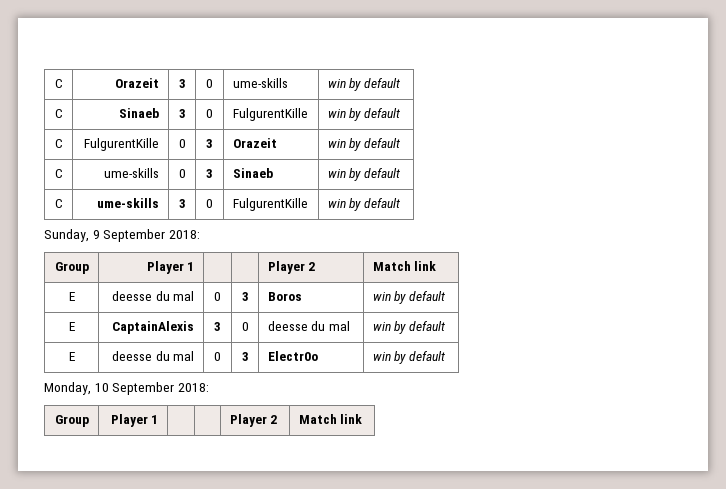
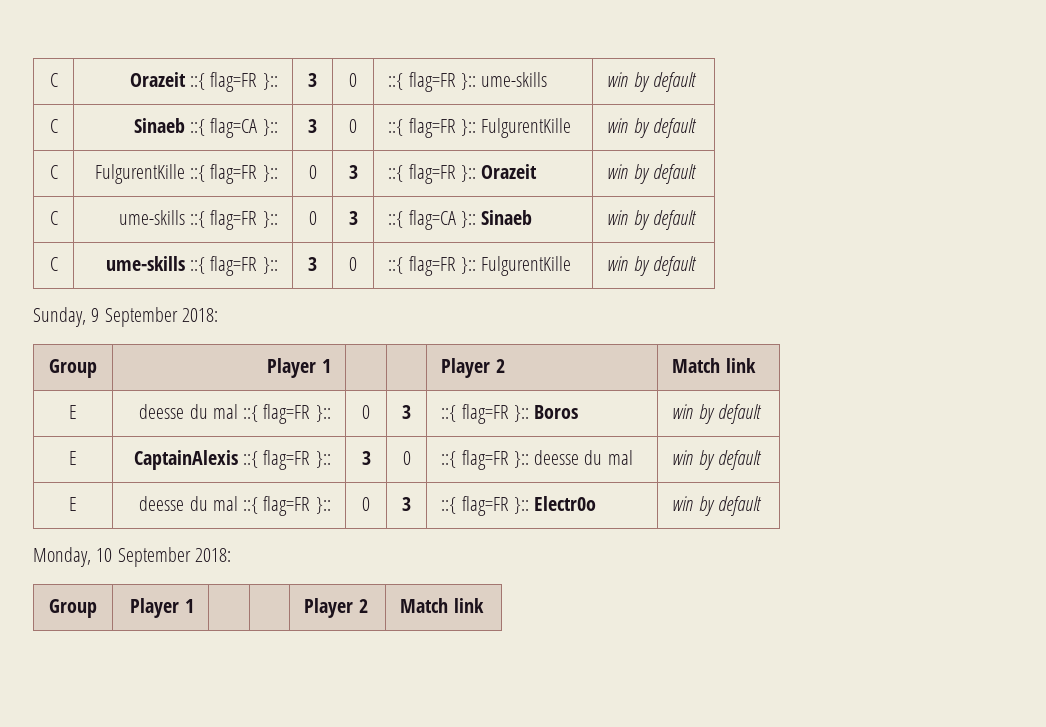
- C | Orazeit | 3 | 0 | ume-skills | win by default
+ C | Orazeit ::{ flag=FR }:: | 3 | 0 | ::{ flag=FR }:: ume-skills | win by default
- C | Sinaeb | 3 | 0 | FulgurentKille | win by default
+ C | Sinaeb ::{ flag=CA }:: | 3 | 0 | ::{ flag=FR }:: FulgurentKille | win by default
- C | FulgurentKille | 0 | 3 | Orazeit | win by default
+ C | FulgurentKille ::{ flag=FR }:: | 0 | 3 | ::{ flag=FR }:: Orazeit | win by default
- C | ume-skills | 0 | 3 | Sinaeb | win by default
+ C | ume-skills ::{ flag=FR }:: | 0 | 3 | ::{ flag=CA }:: Sinaeb | win by default
- C | ume-skills | 3 | 0 | FulgurentKille | win by default
+ C | ume-skills ::{ flag=FR }:: | 3 | 0 | ::{ flag=FR }:: FulgurentKille | win by default
- E | deesse du mal | 0 | 3 | Boros | win by default
+ E | deesse du mal ::{ flag=FR }:: | 0 | 3 | ::{ flag=FR }:: Boros | win by default
- E | CaptainAlexis | 3 | 0 | deesse du mal | win by default
+ E | CaptainAlexis ::{ flag=FR }:: | 3 | 0 | ::{ flag=FR }:: deesse du mal | win by default
- E | deesse du mal | 0 | 3 | Electr0o | win by default
+ E | deesse du mal ::{ flag=FR }:: | 0 | 3 | ::{ flag=FR }:: Electr0o | win by default

